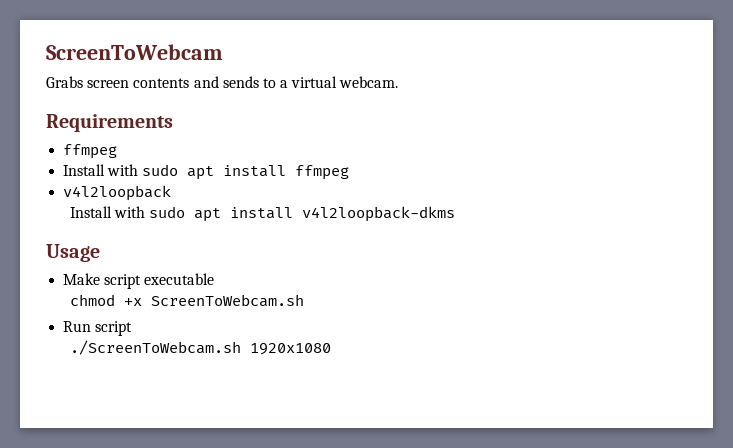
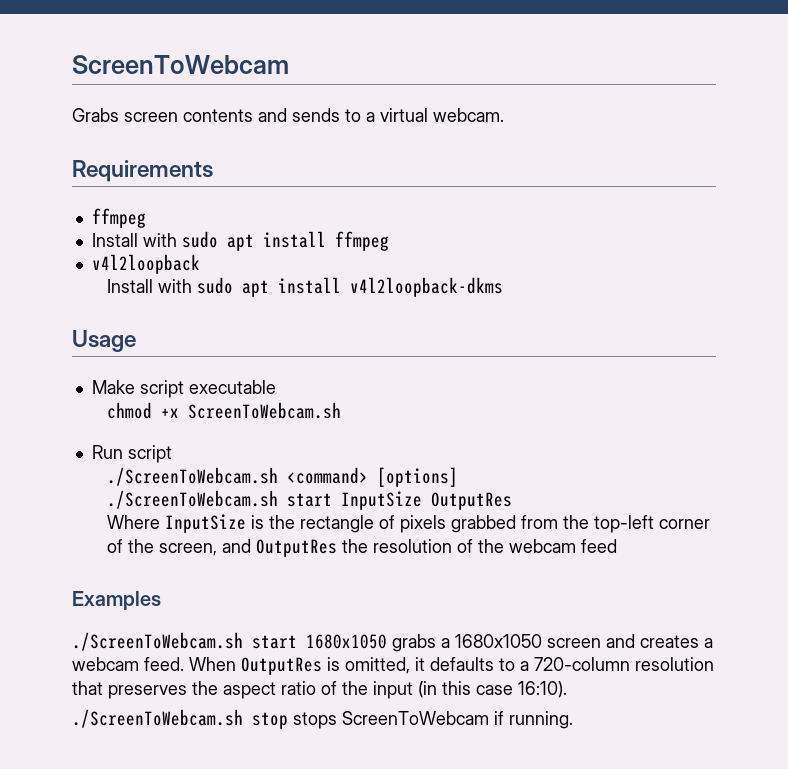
- ./ScreenToWebcam.sh 1920x1080
+ ./ScreenToWebcam.sh <command> [options]
+ ./ScreenToWebcam.sh start InputSize OutputRes
+ Where InputSize is the rectangle of pixels grabbed from the top-left corner of the screen, and OutputRes the resolution of the webcam feed
+ Examples
+ ./ScreenToWebcam.sh start 1680x1050 grabs a 1680x1050 screen and creates a webcam feed. When OutputRes is omitted, it defaults to a 720-column resolution that preserves the aspect ratio of the input (in this case 16:10).
+ ./ScreenToWebcam.sh stop stops ScreenToWebcam if running.

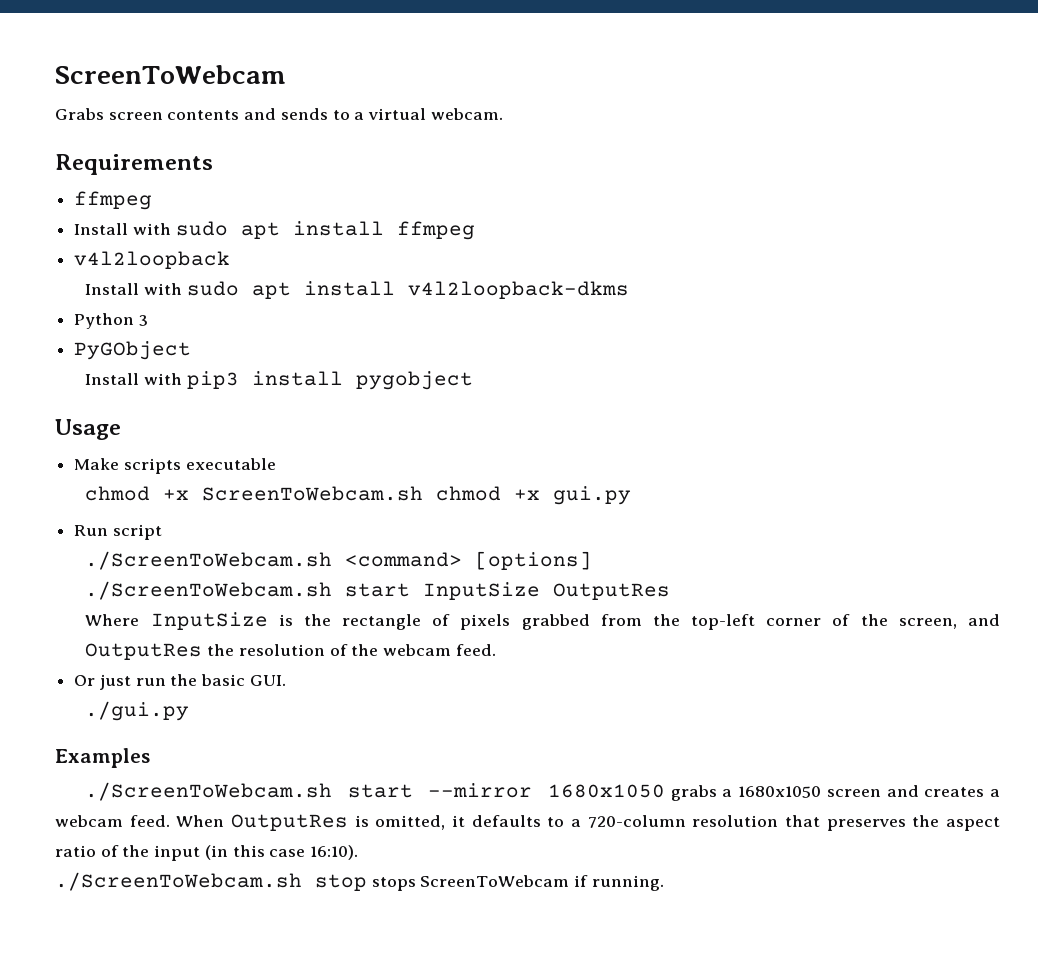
+ Python 3
+ PyGObject
+ Install with pip3 install pygobject
- Make script executable
+ Make scripts executable
- chmod +x ScreenToWebcam.sh
+ chmod +x ScreenToWebcam.sh chmod +x gui.py
- Where InputSize is the rectangle of pixels grabbed from the top-left corner of the screen, and OutputRes the resolution of the webcam feed
+ Where InputSize is the rectangle of pixels grabbed from the top-left corner of the screen, and OutputRes the resolution of the webcam feed.
+ Or just run the basic GUI.
+ ./gui.py
- ./ScreenToWebcam.sh start 1680x1050 grabs a 1680x1050 screen and creates a webcam feed.
+ ./ScreenToWebcam.sh start --mirror 1680x1050 grabs a 1680x1050 screen and creates a webcam feed.

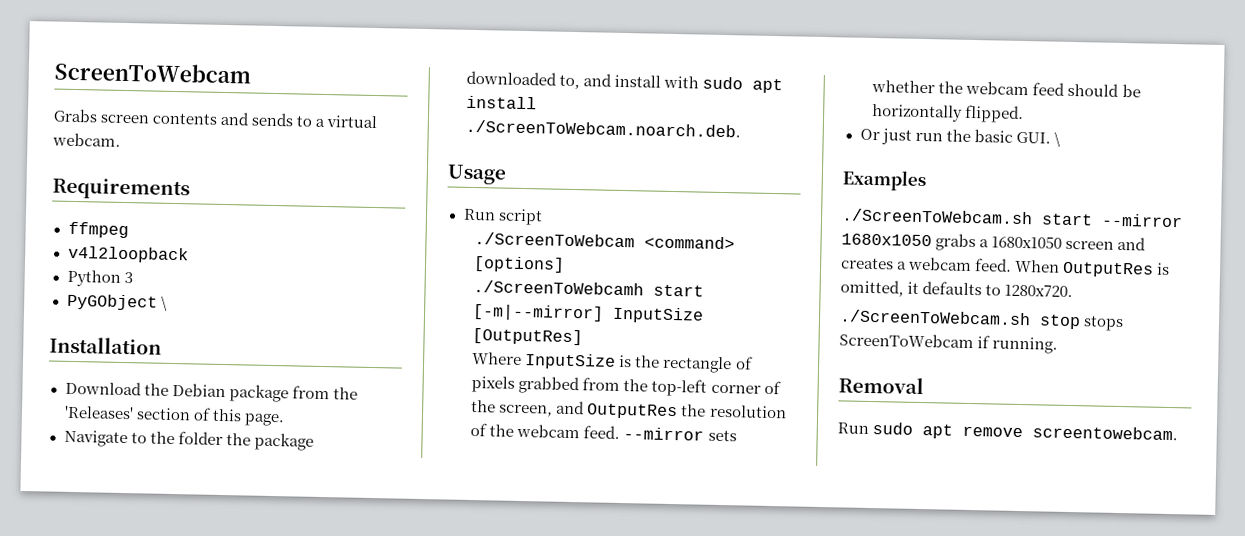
- Install with sudo apt install ffmpeg
  v4l2loopback
- Install with sudo apt install v4l2loopback-dkms
  Python 3
- PyGObject
- Install with pip3 install pygobject
+ PyGObject \
+ Installation
+ Download the Debian package from the 'Releases' section of this page.
+ Navigate to the folder the package downloaded to, and install with sudo apt install ./ScreenToWebcam.noarch.deb.
  Usage
- Make scripts executable
- chmod +x ScreenToWebcam.sh chmod +x gui.py
- ./ScreenToWebcam.sh <command> [options]
+ ./ScreenToWebcam <command> [options]
- ./ScreenToWebcam.sh start InputSize OutputRes
+ ./ScreenToWebcamh start [-m|--mirror] InputSize [OutputRes]
+ --mirror sets whether the webcam feed should be horizontally flipped.
- Or just run the basic GUI.
- ./gui.py
+ Or just run the basic GUI. \
- When OutputRes is omitted, it defaults to a 720-column resolution that preserves the aspect ratio of the input (in this case 16:10).
+ When OutputRes is omitted, it defaults to 1280x720.
+ Removal
+ Run sudo apt remove screentowebcam.

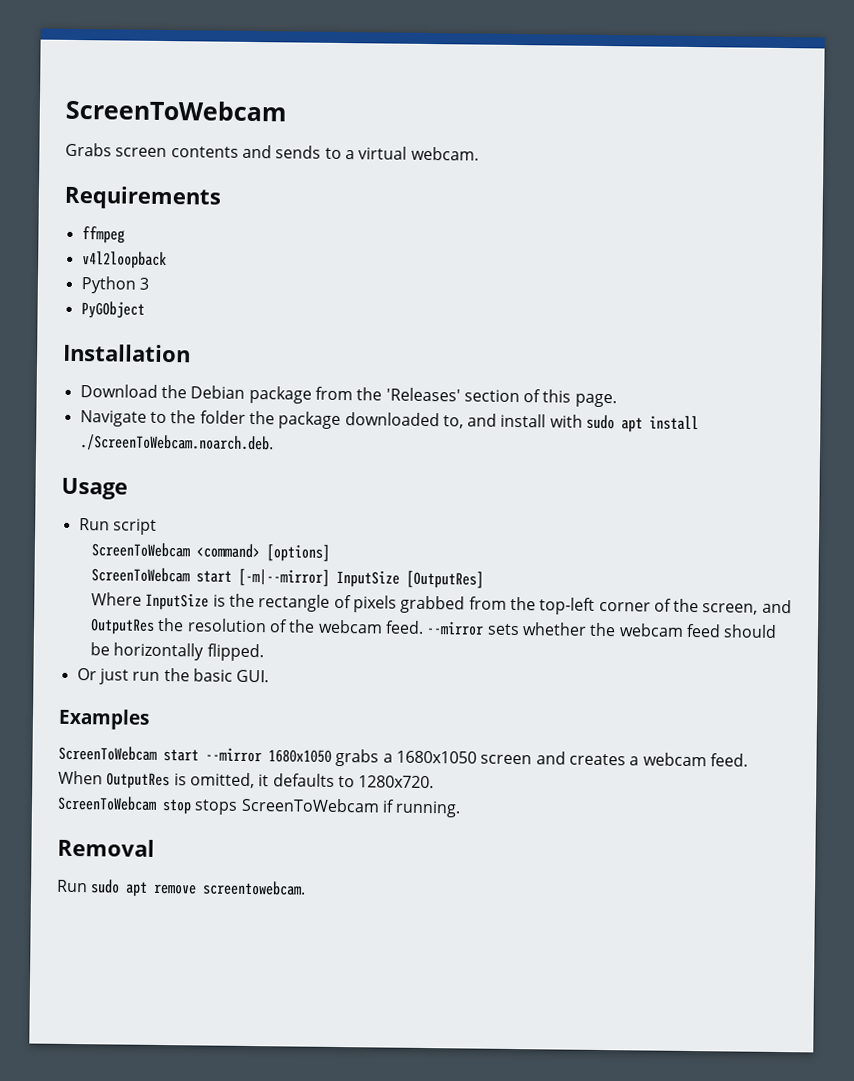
- PyGObject \
+ PyGObject
- ./ScreenToWebcam <command> [options]
+ ScreenToWebcam <command> [options]
- ./ScreenToWebcamh start [-m|--mirror] InputSize [OutputRes]
+ ScreenToWebcam start [-m|--mirror] InputSize [OutputRes]
- Or just run the basic GUI. \
+ Or just run the basic GUI.
- ./ScreenToWebcam.sh start --mirror 1680x1050 grabs a 1680x1050 screen and creates a webcam feed.
+ ScreenToWebcam start --mirror 1680x1050 grabs a 1680x1050 screen and creates a webcam feed.
- ./ScreenToWebcam.sh stop stops ScreenToWebcam if running.
+ ScreenToWebcam stop stops ScreenToWebcam if running.

